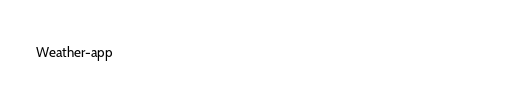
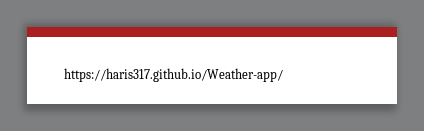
- Weather-app
+ https://haris317.github.io/Weather-app/

